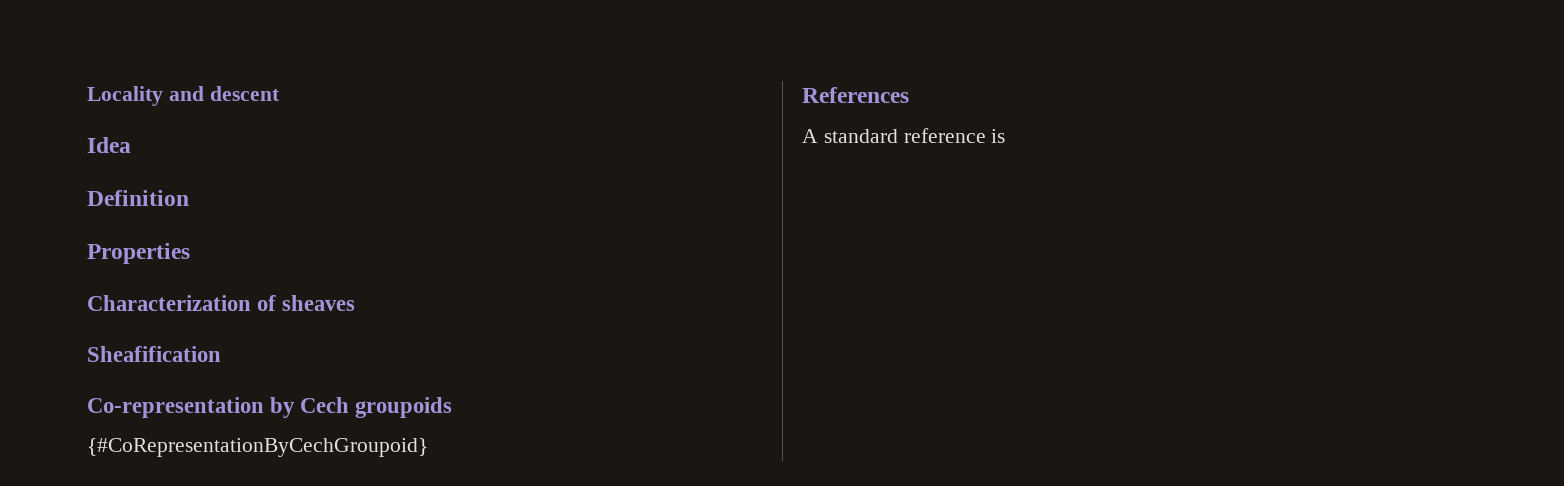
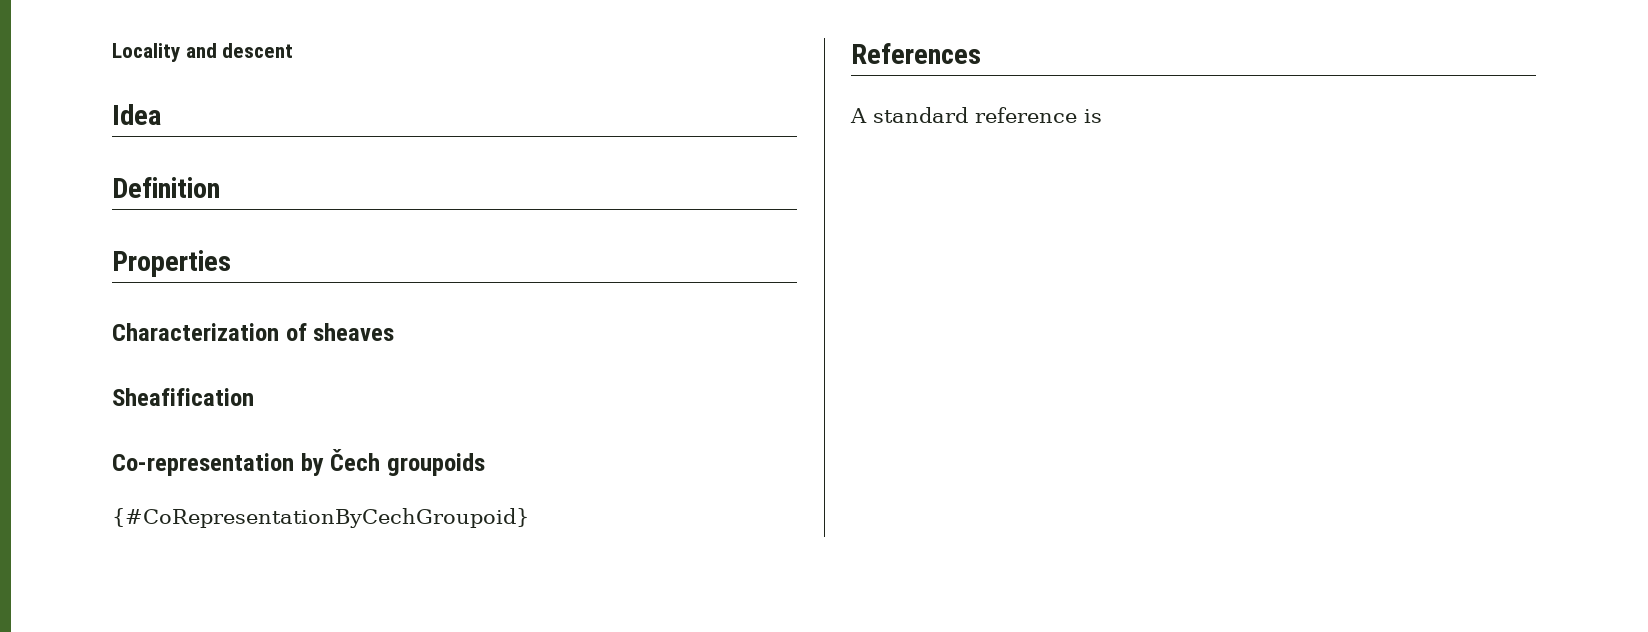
- Co-representation by Cech groupoids
+ Co-representation by Čech groupoids

